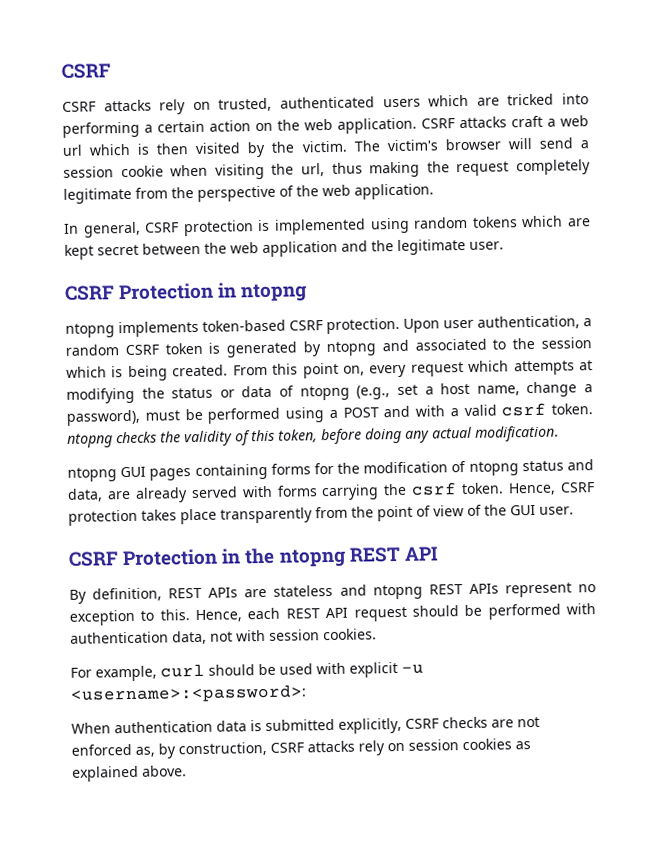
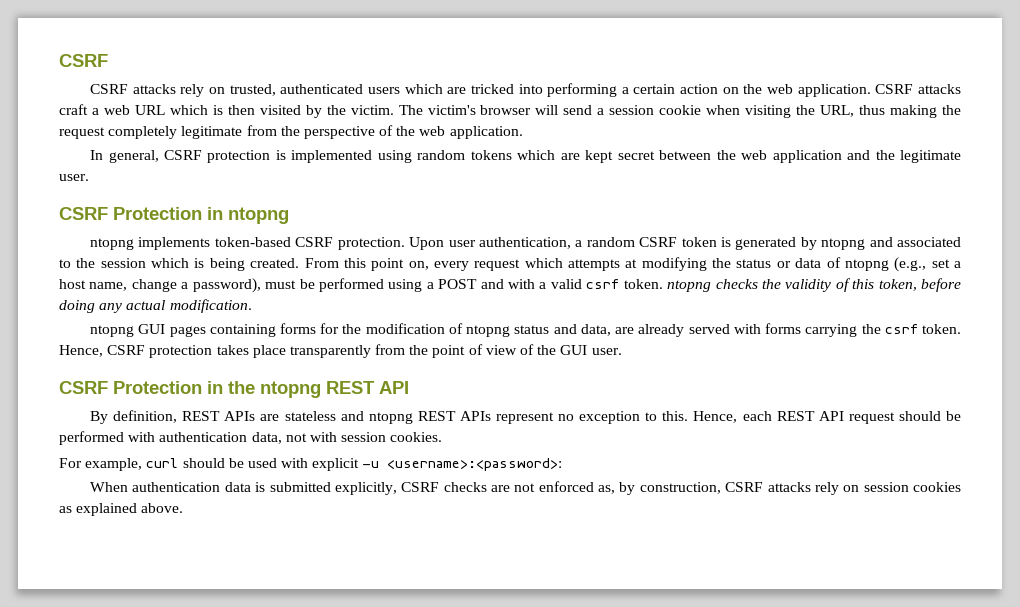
- CSRF attacks craft a web url which is then visited by the victim.
+ CSRF attacks craft a web URL which is then visited by the victim.
- The victim's browser will send a session cookie when visiting the url, thus making the request completely legitimate from the perspective of the web application.
+ The victim's browser will send a session cookie when visiting the URL, thus making the request completely legitimate from the perspective of the web application.

